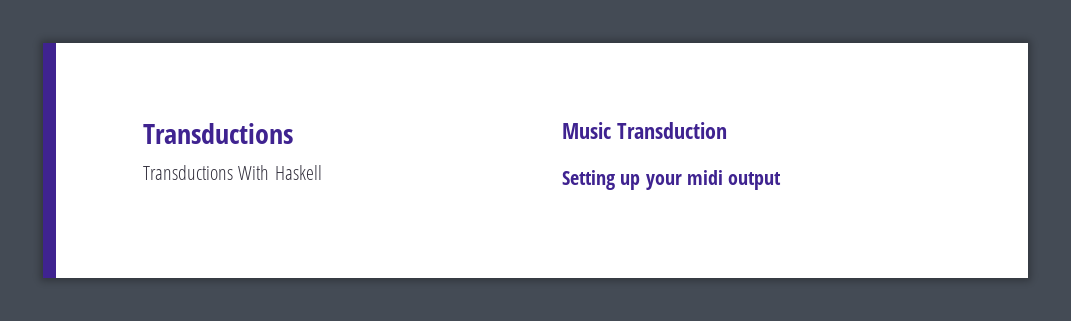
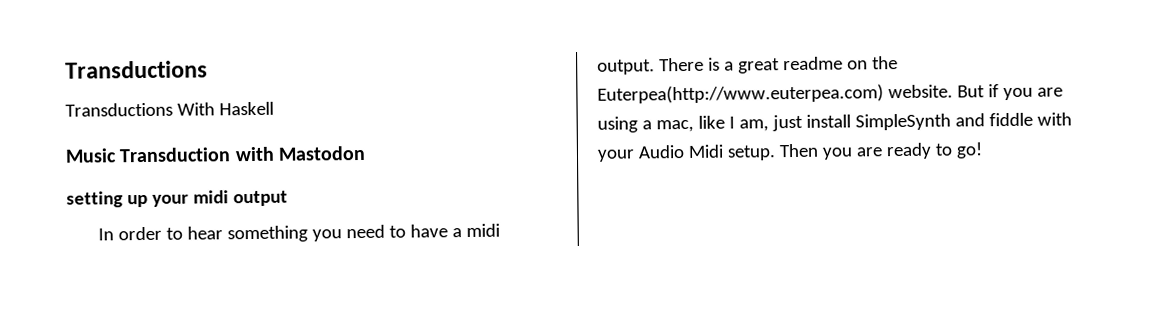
- Music Transduction
- Setting up your midi output
+ Music Transduction with Mastodon
+ setting up your midi output
+ In order to hear something you need to have a midi output. There is a great readme on the Euterpea(http://www.euterpea.com) website. But if you are using a mac, like I am, just install SimpleSynth and fiddle with your Audio Midi setup. Then you are ready to go!

